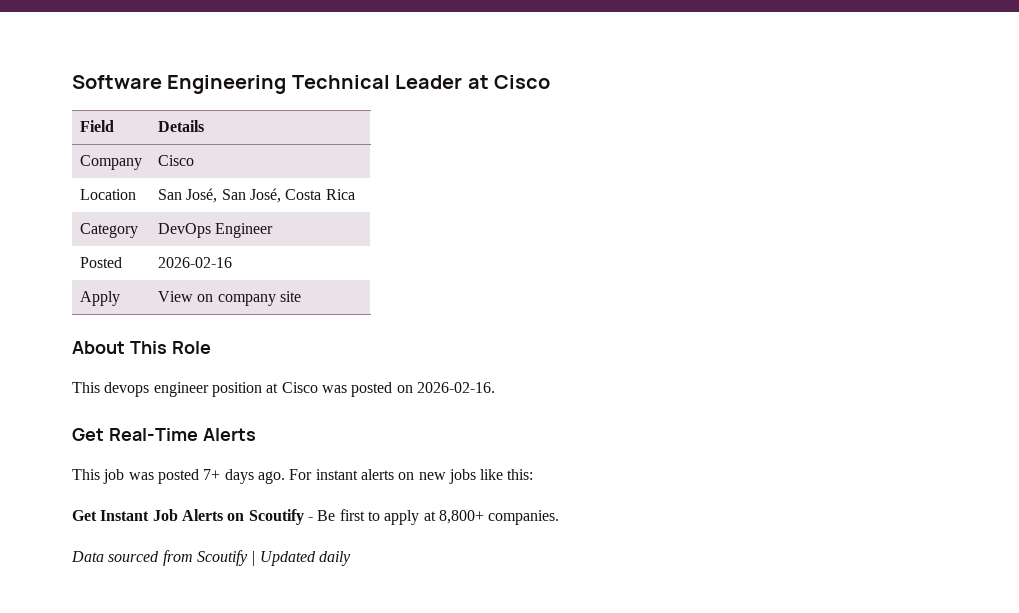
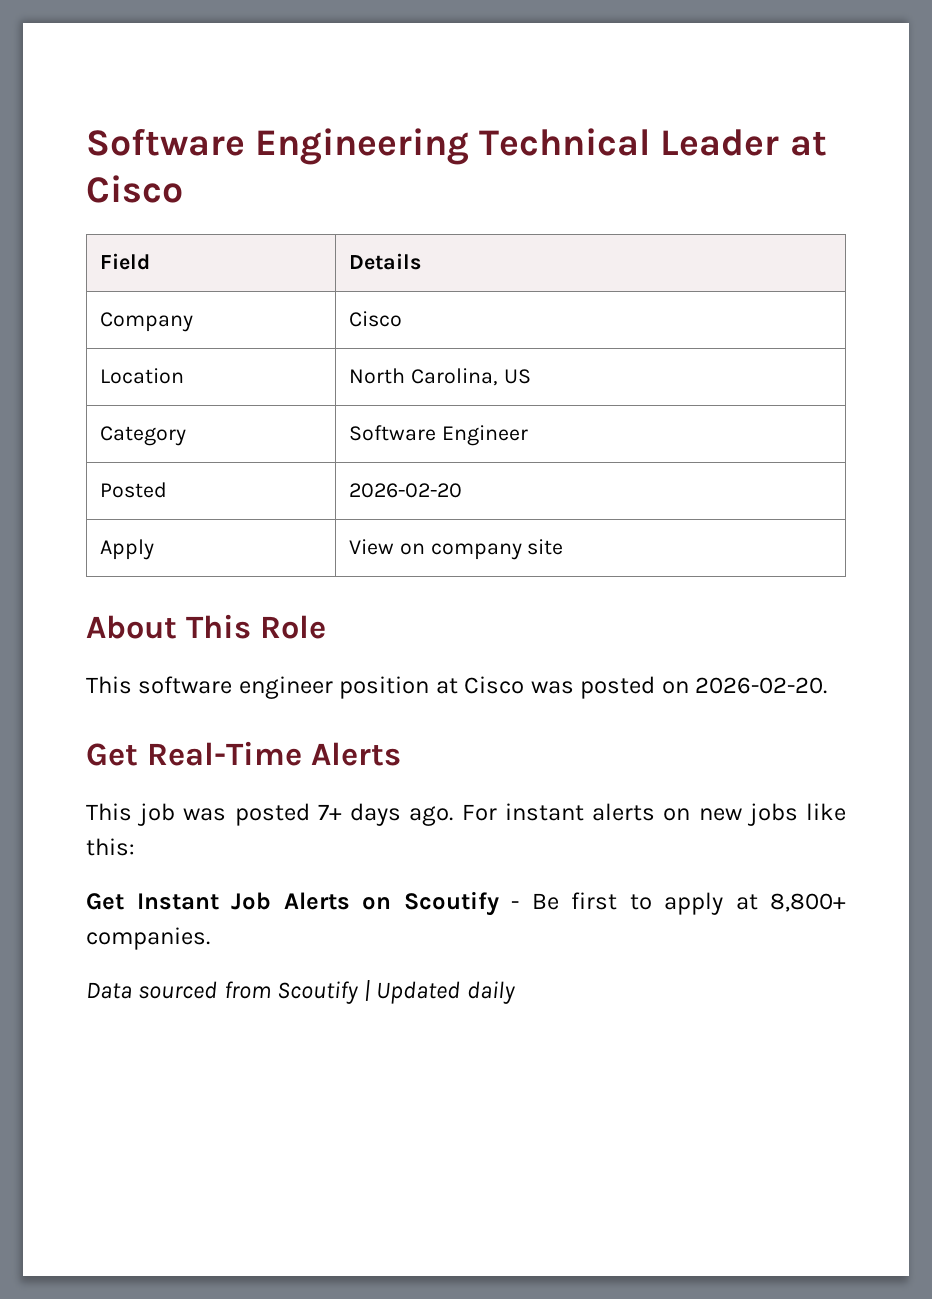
- Location | San José, San José, Costa Rica
+ Location | North Carolina, US
- Category | DevOps Engineer
+ Category | Software Engineer
- Posted | 2026-02-16
+ Posted | 2026-02-20
- This devops engineer position at Cisco was posted on 2026-02-16.
+ This software engineer position at Cisco was posted on 2026-02-20.

